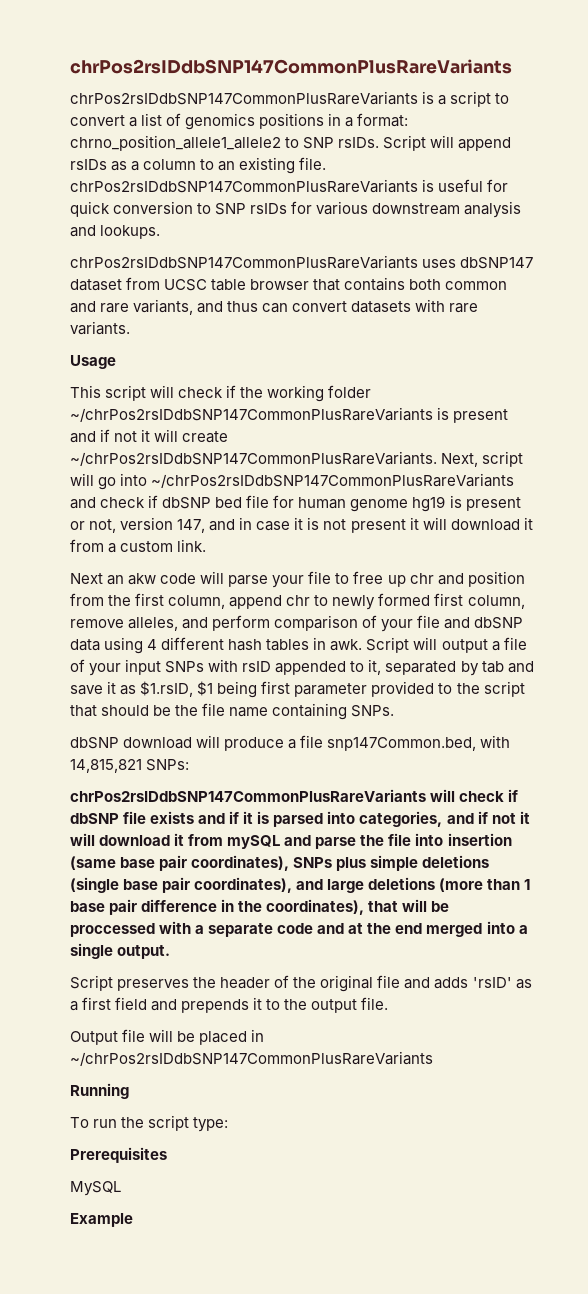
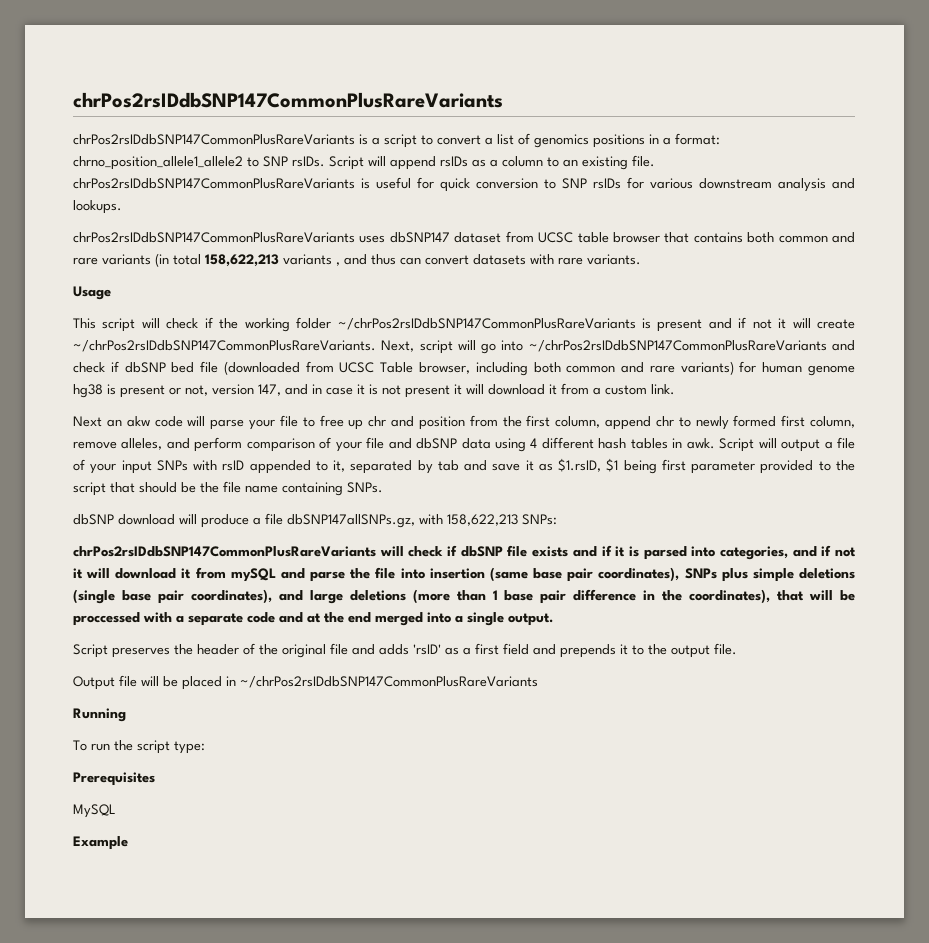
- chrPos2rsIDdbSNP147CommonPlusRareVariants uses dbSNP147 dataset from UCSC table browser that contains both common and rare variants, and thus can convert datasets with rare variants.
+ chrPos2rsIDdbSNP147CommonPlusRareVariants uses dbSNP147 dataset from UCSC table browser that contains both common and rare variants (in total 158,622,213 variants , and thus can convert datasets with rare variants.
- Next, script will go into ~/chrPos2rsIDdbSNP147CommonPlusRareVariants and check if dbSNP bed file for human genome hg19 is present or not, version 147, and in case it is not present it will download it from a custom link.
+ Next, script will go into ~/chrPos2rsIDdbSNP147CommonPlusRareVariants and check if dbSNP bed file (downloaded from UCSC Table browser, including both common and rare variants) for human genome hg38 is present or not, version 147, and in case it is not present it will download it from a custom link.
- dbSNP download will produce a file snp147Common.bed, with 14,815,821 SNPs:
+ dbSNP download will produce a file dbSNP147allSNPs.gz, with 158,622,213 SNPs:

